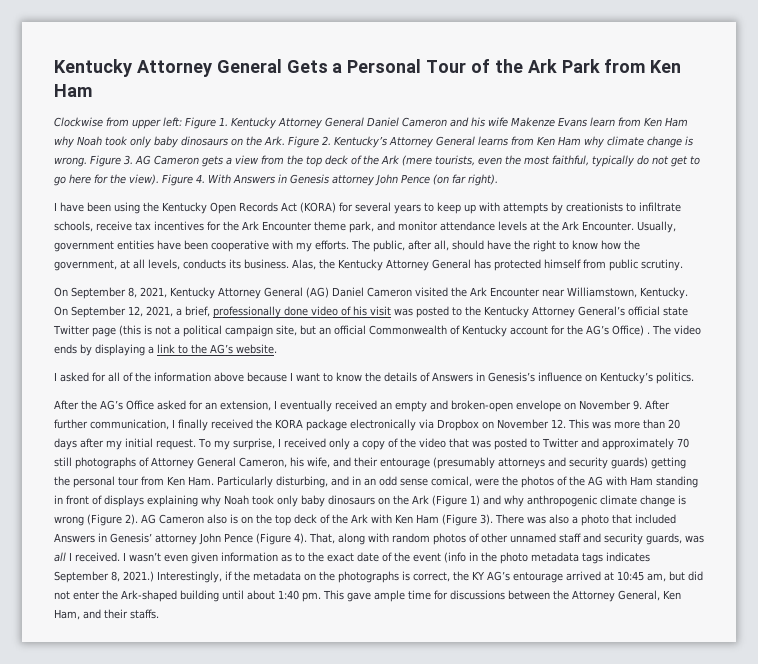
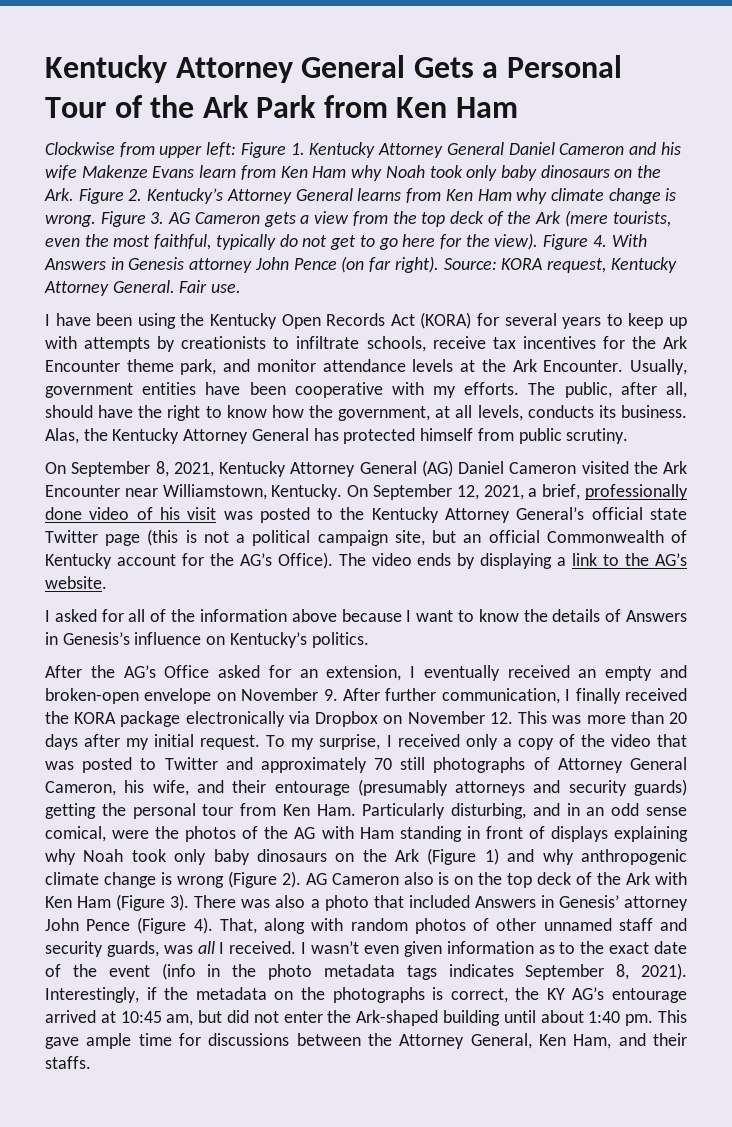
+ Source: KORA request, Kentucky Attorney General. Fair use.
- On September 12, 2021, a brief, professionally done video of his visit was posted to the Kentucky Attorney General’s official state Twitter page (this is not a political campaign site, but an official Commonwealth of Kentucky account for the AG’s Office) .
+ On September 12, 2021, a brief, professionally done video of his visit was posted to the Kentucky Attorney General’s official state Twitter page (this is not a political campaign site, but an official Commonwealth of Kentucky account for the AG’s Office).
- I wasn’t even given information as to the exact date of the event (info in the photo metadata tags indicates September 8, 2021.)
+ I wasn’t even given information as to the exact date of the event (info in the photo metadata tags indicates September 8, 2021).

